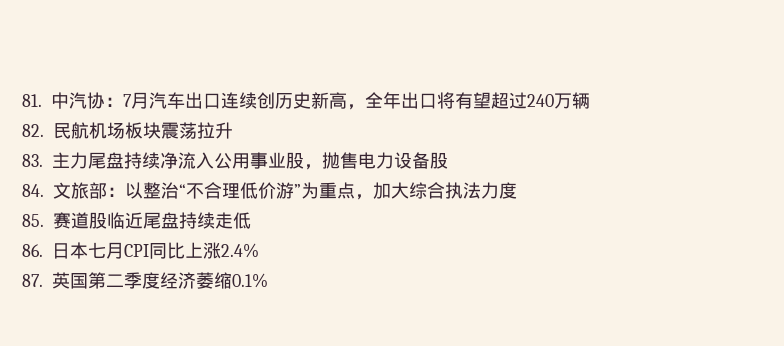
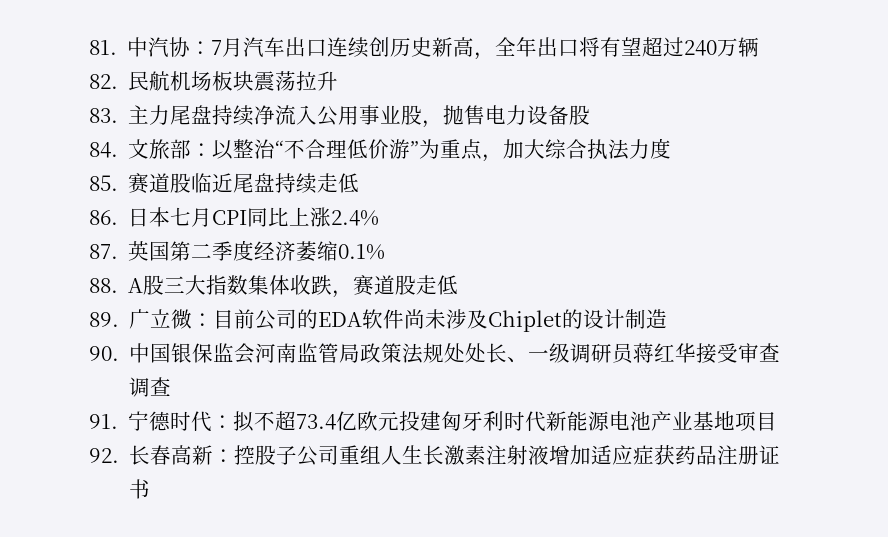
+ 88. A股三大指数集体收跌，赛道股走低
+ 89.广立微：目前公司的EDA软件尚未涉及Chiplet的设计制造
+ 90.中国银保监会河南监管局政策法规处处长、一级调研员蒋红华接受审查调查
+ 91.宁德时代：拟不超73.4亿欧元投建匈牙利时代新能源电池产业基地项目
+ 92.长春高新：控股子公司重组人生长激素注射液增加适应症获药品注册证书

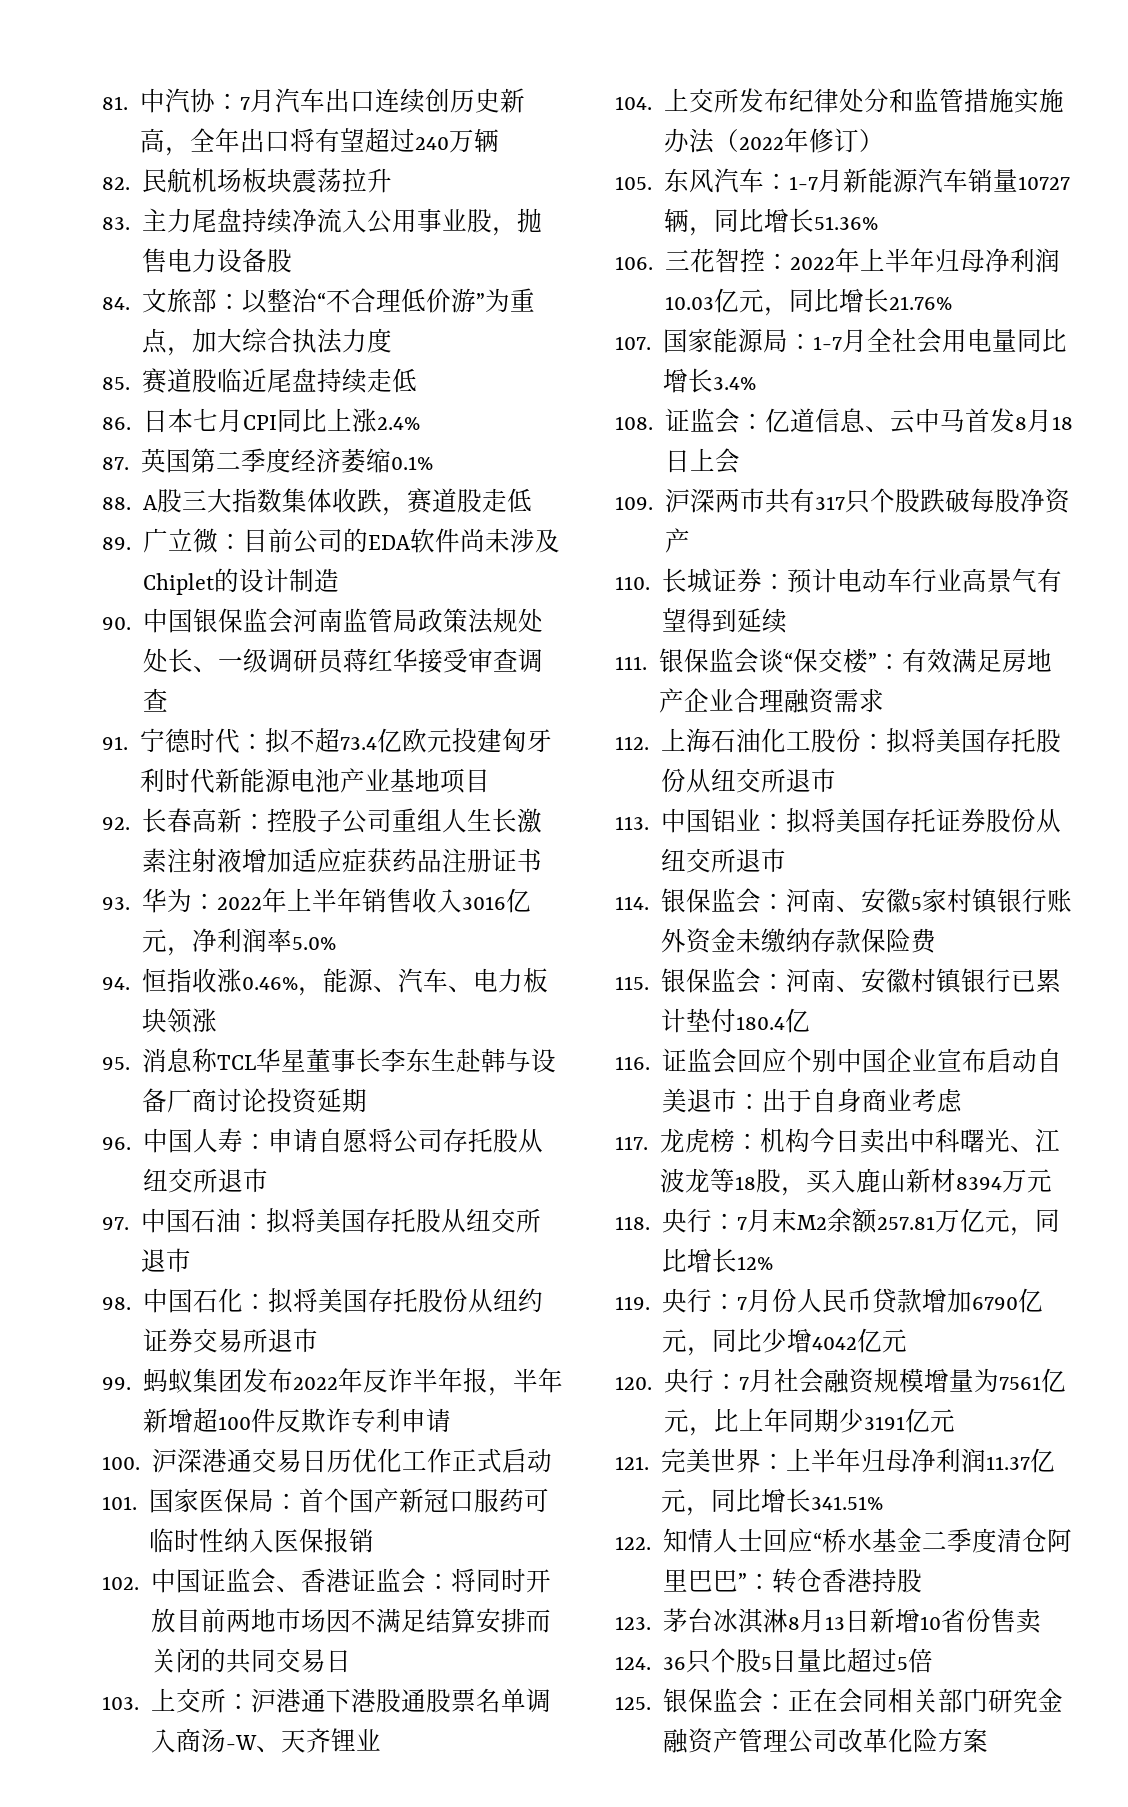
+ 93.华为：2022年上半年销售收入3016亿元，净利润率5.0%
+ 94.恒指收涨0.46%，能源、汽车、电力板块领涨
+ 95.消息称TCL华星董事长李东生赴韩与设备厂商讨论投资延期
+ 96.中国人寿：申请自愿将公司存托股从纽交所退市
+ 97.中国石油：拟将美国存托股从纽交所退市
+ 98.中国石化：拟将美国存托股份从纽约证券交易所退市
+ 99.蚂蚁集团发布2022年反诈半年报，半年新增超100件反欺诈专利申请
+ 100.沪深港通交易日历优化工作正式启动
+ 101.国家医保局：首个国产新冠口服药可临时性纳入医保报销
+ 102.中国证监会、香港证监会：将同时开放目前两地市场因不满足结算安排而关闭的共同交易日
+ 103.上交所：沪港通下港股通股票名单调入商汤-W、天齐锂业
+ 104.上交所发布纪律处分和监管措施实施办法（2022年修订）
+ 105.东风汽车：1-7月新能源汽车销量10727辆，同比增长51.36%
+ 106.三花智控：2022年上半年归母净利润10.03亿元，同比增长21.76%
+ 107.国家能源局：1-7月全社会用电量同比增长3.4%
+ 108.证监会：亿道信息、云中马首发8月18日上会
+ 109.沪深两市共有317只个股跌破每股净资产
+ 110.长城证券：预计电动车行业高景气有望得到延续
+ 111.银保监会谈“保交楼”：有效满足房地产企业合理融资需求
+ 112.上海石油化工股份：拟将美国存托股份从纽交所退市
+ 113.中国铝业：拟将美国存托证券股份从纽交所退市
+ 114.银保监会：河南、安徽5家村镇银行账外资金未缴纳存款保险费
+ 115.银保监会：河南、安徽村镇银行已累计垫付180.4亿
+ 116.证监会回应个别中国企业宣布启动自美退市：出于自身商业考虑
+ 117.龙虎榜：机构今日卖出中科曙光、江波龙等18股，买入鹿山新材8394万元
+ 118.央行：7月末M2余额257.81万亿元，同比增长12%
+ 119.央行：7月份人民币贷款增加6790亿元，同比少增4042亿元
+ 120.央行：7月社会融资规模增量为7561亿元，比上年同期少3191亿元
+ 121.完美世界：上半年归母净利润11.37亿元，同比增长341.51%
+ 122.知情人士回应“桥水基金二季度清仓阿里巴巴”：转仓香港持股
+ 123.茅台冰淇淋8月13日新增10省份售卖
+ 124. 36只个股5日量比超过5倍
+ 125.银保监会：正在会同相关部门研究金融资产管理公司改革化险方案

